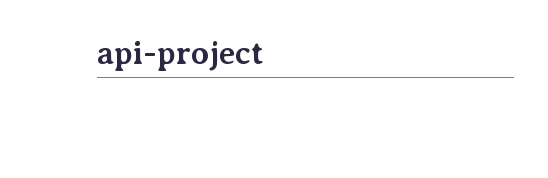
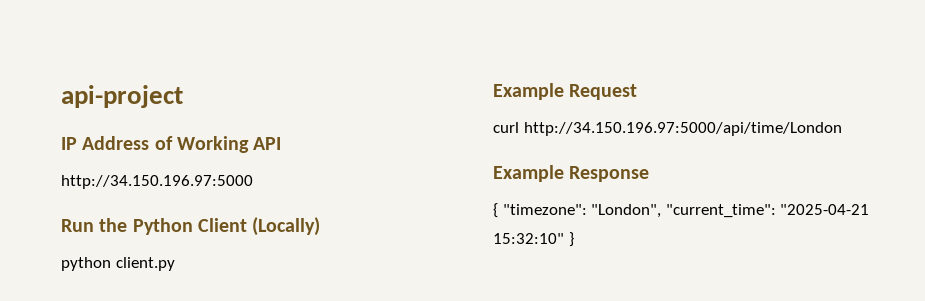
+ IP Address of Working API
+ http://34.150.196.97:5000
+ Run the Python Client (Locally)
+ python client.py
+ Example Request
+ curl http://34.150.196.97:5000/api/time/London
+ Example Response
+ { "timezone": "London", "current_time": "2025-04-21 15:32:10" }

